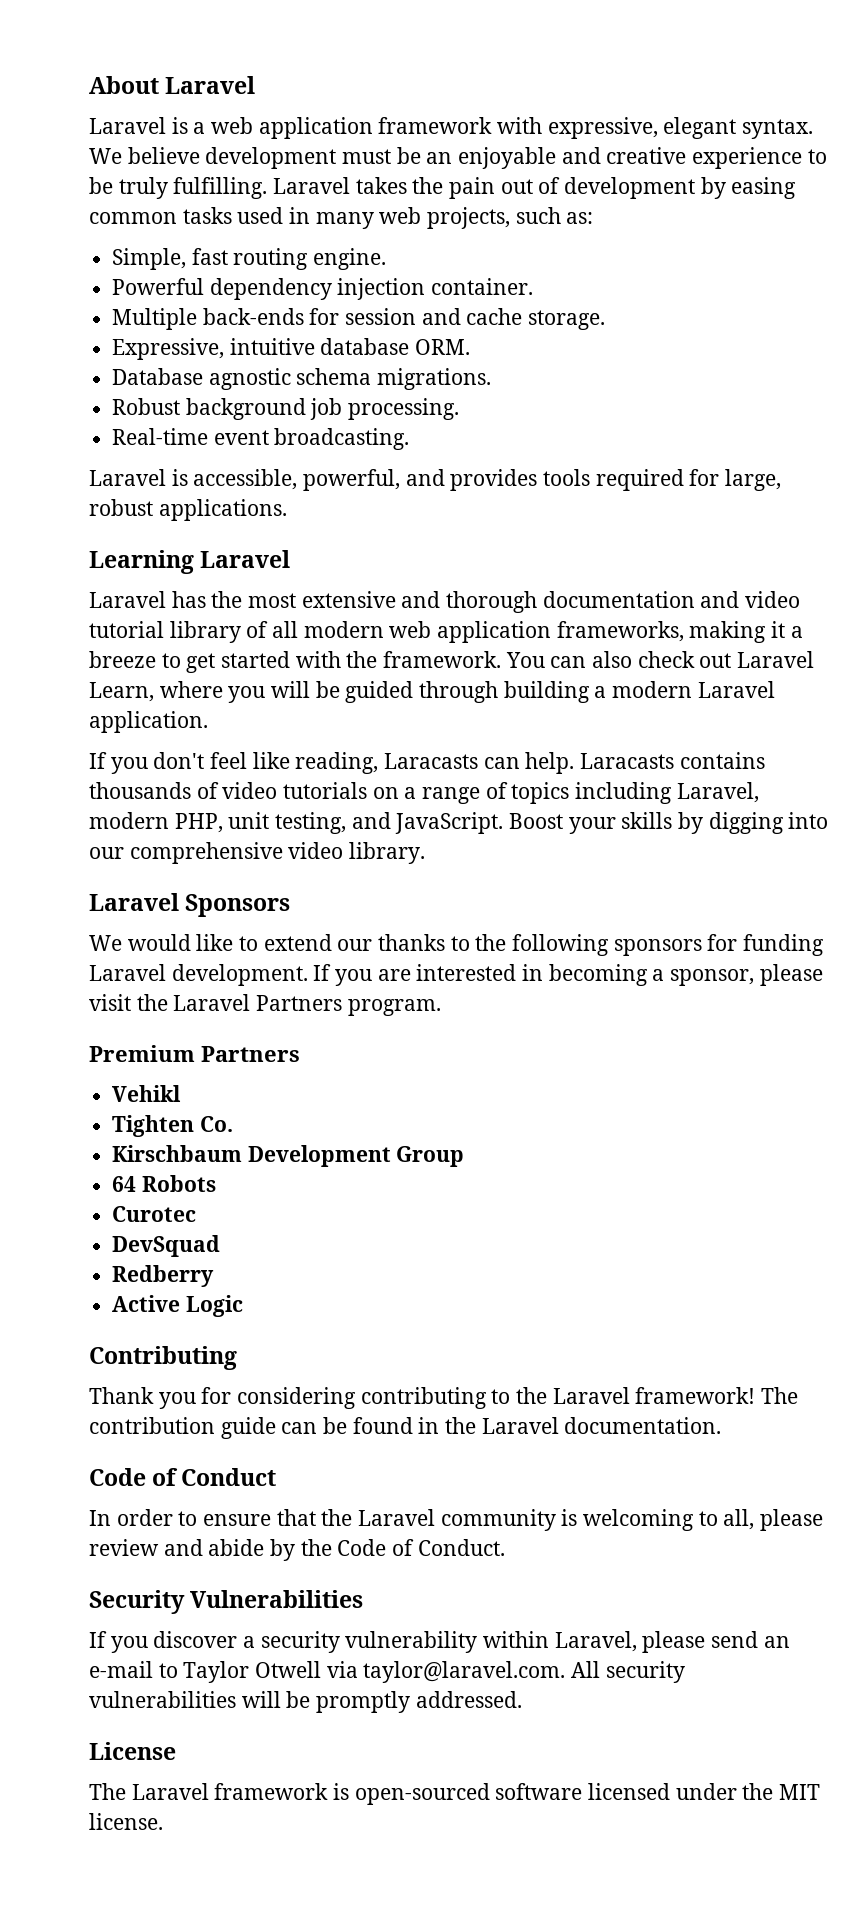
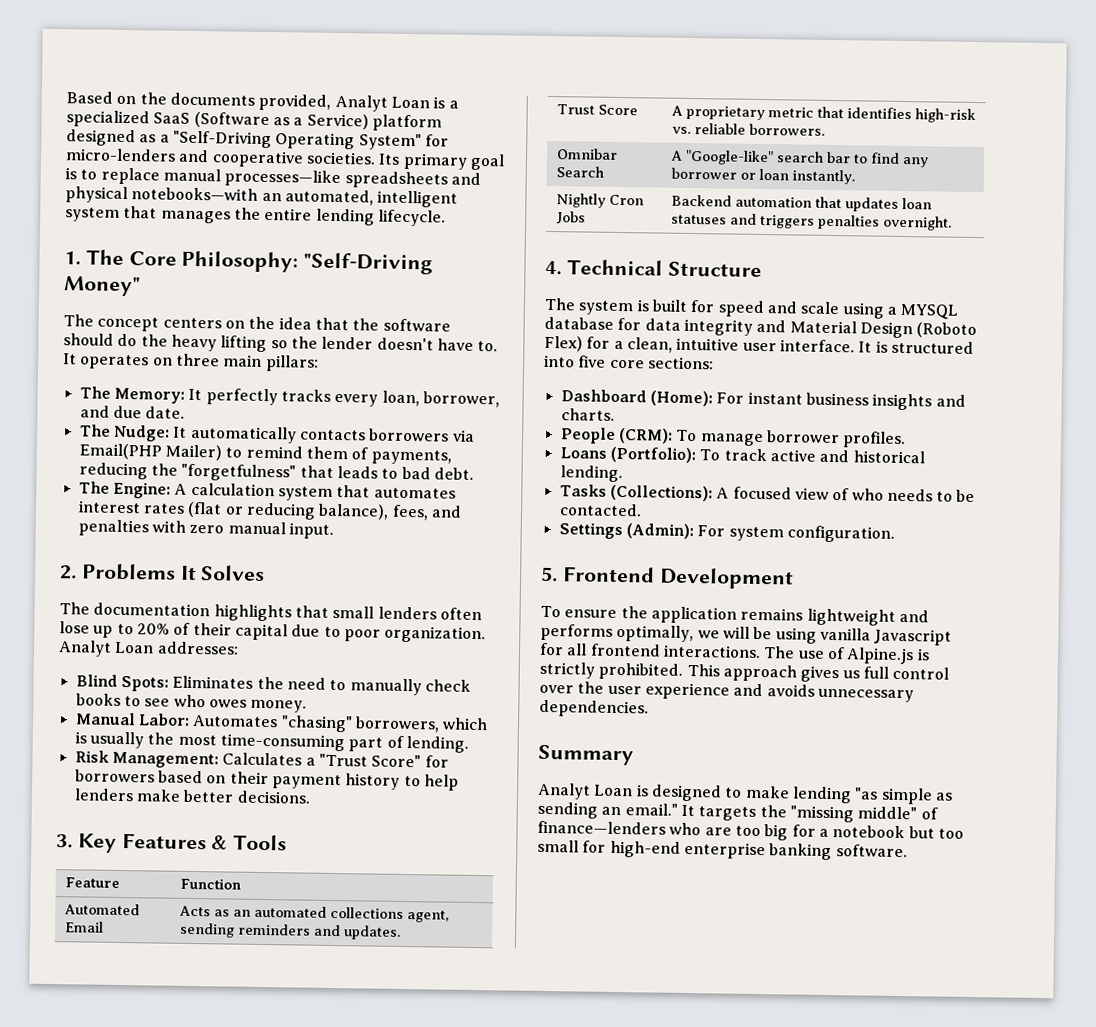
- About Laravel
- Laravel is a web application framework with expressive, elegant syntax. We believe development must be an enjoyable and creative experience to be truly fulfilling. Laravel takes the pain out of development by easing common tasks used in many web projects, such as:
- Simple, fast routing engine.
- Powerful dependency injection container.
- Multiple back-ends for session and cache storage.
- Expressive, intuitive database ORM.
- Database agnostic schema migrations.
- Robust background job processing.
- Real-time event broadcasting.
- Laravel is accessible, powerful, and provides tools required for large, robust applications.
- Learning Laravel
- Laravel has the most extensive and thorough documentation and video tutorial library of all modern web application frameworks, making it a breeze to get started with the framework. You can also check out Laravel Learn, where you will be guided through building a modern Laravel application.
- If you don't feel like reading, Laracasts can help. Laracasts contains thousands of video tutorials on a range of topics including Laravel, modern PHP, unit testing, and JavaScript. Boost your skills by digging into our comprehensive video library.
- Laravel Sponsors
- We would like to extend our thanks to the following sponsors for funding Laravel development. If you are interested in becoming a sponsor, please visit the Laravel Partners program.
- Premium Partners
- Vehikl
- Tighten Co.
- Kirschbaum Development Group
- 64 Robots
- Curotec
- DevSquad
- Redberry
- Active Logic
- Contributing
- Thank you for considering contributing to the Laravel framework! The contribution guide can be found in the Laravel documentation.
- Code of Conduct
- In order to ensure that the Laravel community is welcoming to all, please review and abide by the Code of Conduct.
- Security Vulnerabilities
- If you discover a security vulnerability within Laravel, please send an e-mail to Taylor Otwell via taylor@laravel.com. All security vulnerabilities will be promptly addressed.
- License
- The Laravel framework is open-sourced software licensed under the MIT license.
+ Based on the documents provided, Analyt Loan is a specialized SaaS (Software as a Service) platform designed as a "Self-Driving Operating System" for micro-lenders and cooperative societies. Its primary goal is to replace manual processes—like spreadsheets and physical notebooks—with an automated, intelligent system that manages the entire lending lifecycle.
+ 1. The Core Philosophy: "Self-Driving Money"
+ The concept centers on the idea that the software should do the heavy lifting so the lender doesn't have to. It operates on three main pillars:
+ The Memory: It perfectly tracks every loan, borrower, and due date.
+ The Nudge: It automatically contacts borrowers via Email(PHP Mailer) to remind them of payments, reducing the "forgetfulness" that leads to bad debt.
+ The Engine: A calculation system that automates interest rates (flat or reducing balance), fees, and penalties with zero manual input.
+ 2. Problems It Solves
+ The documentation highlights that small lenders often lose up to 20% of their capital due to poor organization. Analyt Loan addresses:
+ Blind Spots: Eliminates the need to manually check books to see who owes money.
+ Manual Labor: Automates "chasing" borrowers, which is usually the most time-consuming part of lending.
+ Risk Management: Calculates a "Trust Score" for borrowers based on their payment history to help lenders make better decisions.
+ 3. Key Features & Tools
+ Feature | Function
+ Automated Email | Acts as an automated collections agent, sending reminders and updates.
+ Trust Score | A proprietary metric that identifies high-risk vs. reliable borrowers.
+ Omnibar Search | A "Google-like" search bar to find any borrower or loan instantly.
+ Nightly Cron Jobs | Backend automation that updates loan statuses and triggers penalties overnight.
+ 4. Technical Structure
+ The system is built for speed and scale using a MYSQL database for data integrity and Material Design (Roboto Flex) for a clean, intuitive user interface. It is structured into five core sections:
+ Dashboard (Home): For instant business insights and charts.
+ People (CRM): To manage borrower profiles.
+ Loans (Portfolio): To track active and historical lending.
+ Tasks (Collections): A focused view of who needs to be contacted.
+ Settings (Admin): For system configuration.
+ 5. Frontend Development
+ To ensure the application remains lightweight and performs optimally, we will be using vanilla Javascript for all frontend interactions. The use of Alpine.js is strictly prohibited. This approach gives us full control over the user experience and avoids unnecessary dependencies.
+ Summary
+ Analyt Loan is designed to make lending "as simple as sending an email." It targets the "missing middle" of finance—lenders who are too big for a notebook but too small for high-end enterprise banking software.

